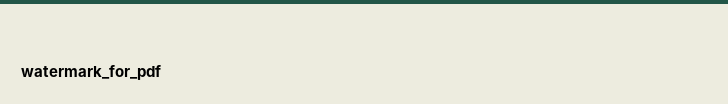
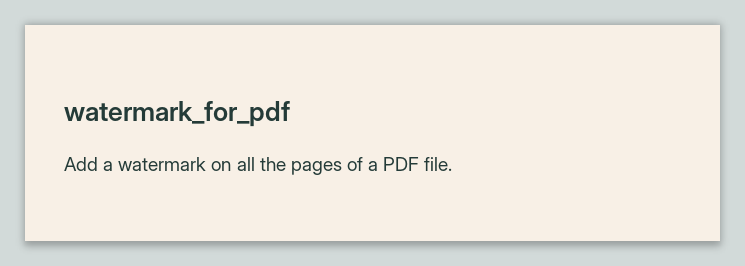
+ Add a watermark on all the pages of a PDF file.

